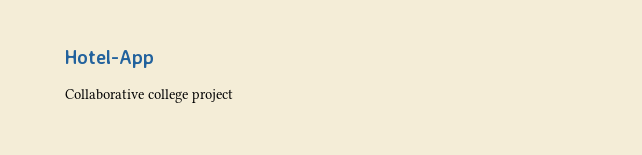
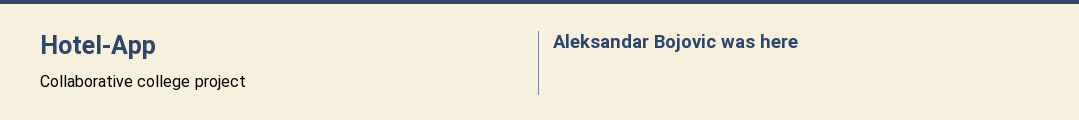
+ Aleksandar Bojovic was here

